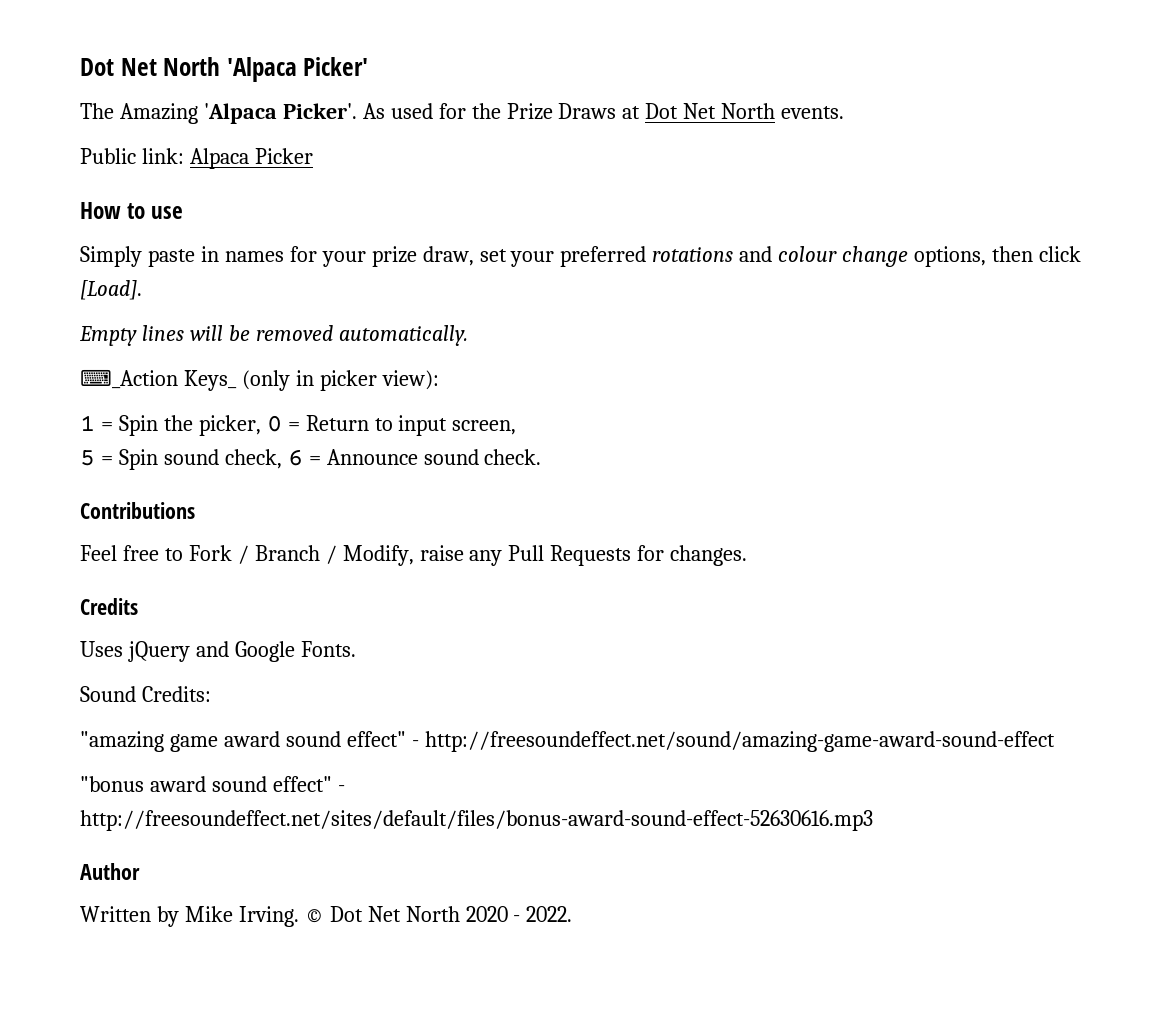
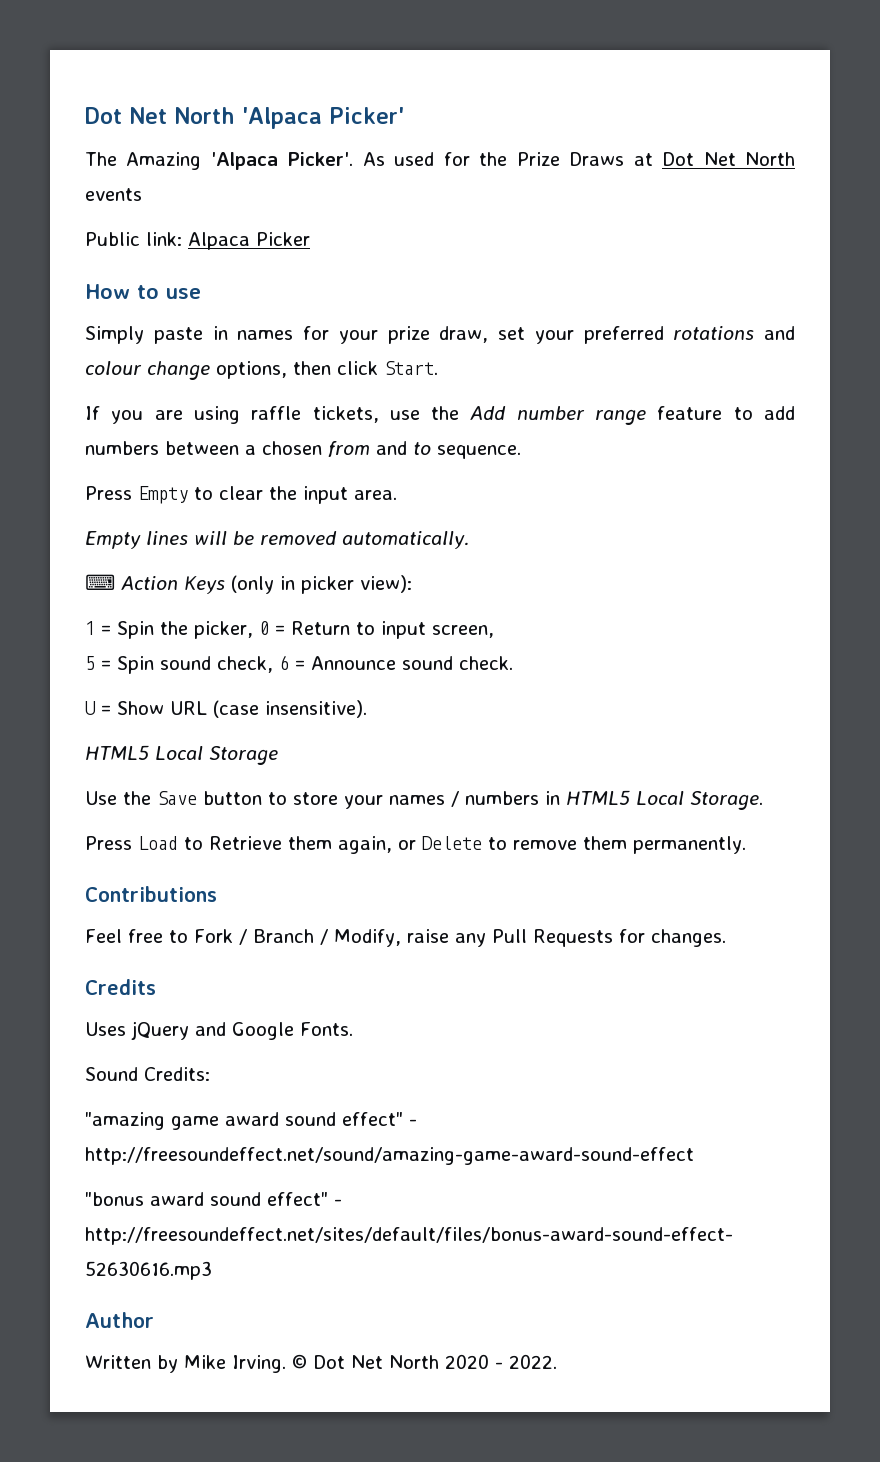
- As used for the Prize Draws at Dot Net North events.
+ As used for the Prize Draws at Dot Net North events
- Simply paste in names for your prize draw, set your preferred rotations and colour change options, then click [Load].
+ Simply paste in names for your prize draw, set your preferred rotations and colour change options, then click Start.
+ If you are using raffle tickets, use the Add number range feature to add numbers between a chosen from and to sequence.
+ Press Empty to clear the input area.
- ⌨_Action Keys_ (only in picker view):
+ ⌨ Action Keys (only in picker view):
+ U = Show URL (case insensitive).
+ HTML5 Local Storage
+ Use the Save button to store your names / numbers in HTML5 Local Storage.
+ Press Load to Retrieve them again, or Delete to remove them permanently.

